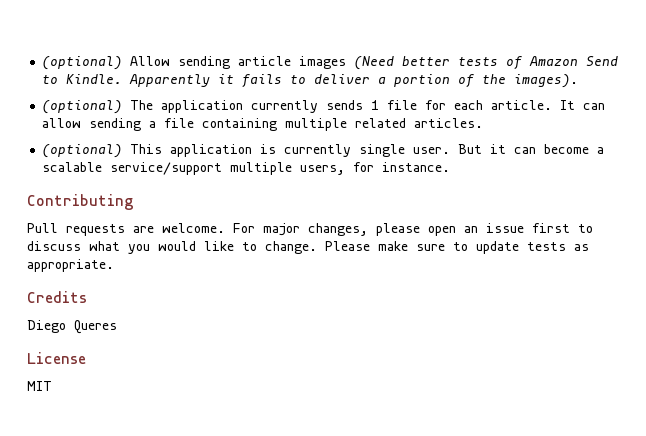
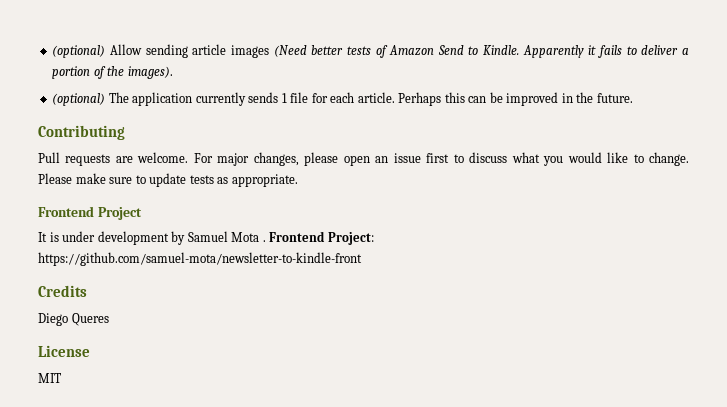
- It can allow sending a file containing multiple related articles.
- (optional) This application is currently single user. But it can become a scalable service/support multiple users, for instance.
+ Perhaps this can be improved in the future.
+ Frontend Project
+ It is under development by Samuel Mota . Frontend Project: https://github.com/samuel-mota/newsletter-to-kindle-front

